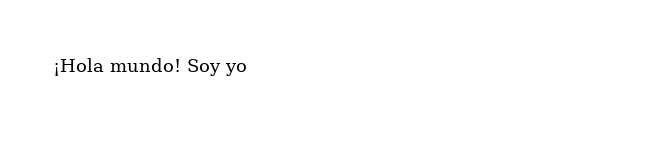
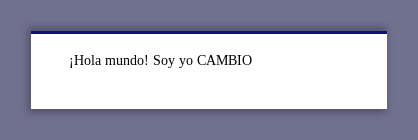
- Soy yo
+ Soy yo CAMBIO

